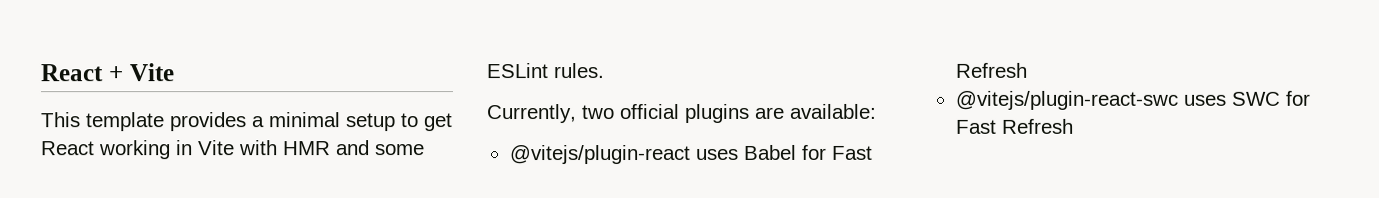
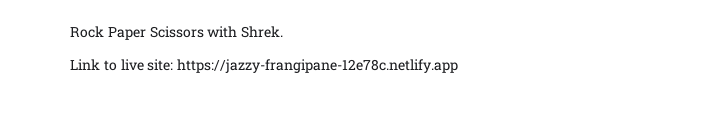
- React + Vite
- This template provides a minimal setup to get React working in Vite with HMR and some ESLint rules.
- Currently, two official plugins are available:
- @vitejs/plugin-react uses Babel for Fast Refresh
- @vitejs/plugin-react-swc uses SWC for Fast Refresh
+ Rock Paper Scissors with Shrek.
+ Link to live site: https://jazzy-frangipane-12e78c.netlify.app

